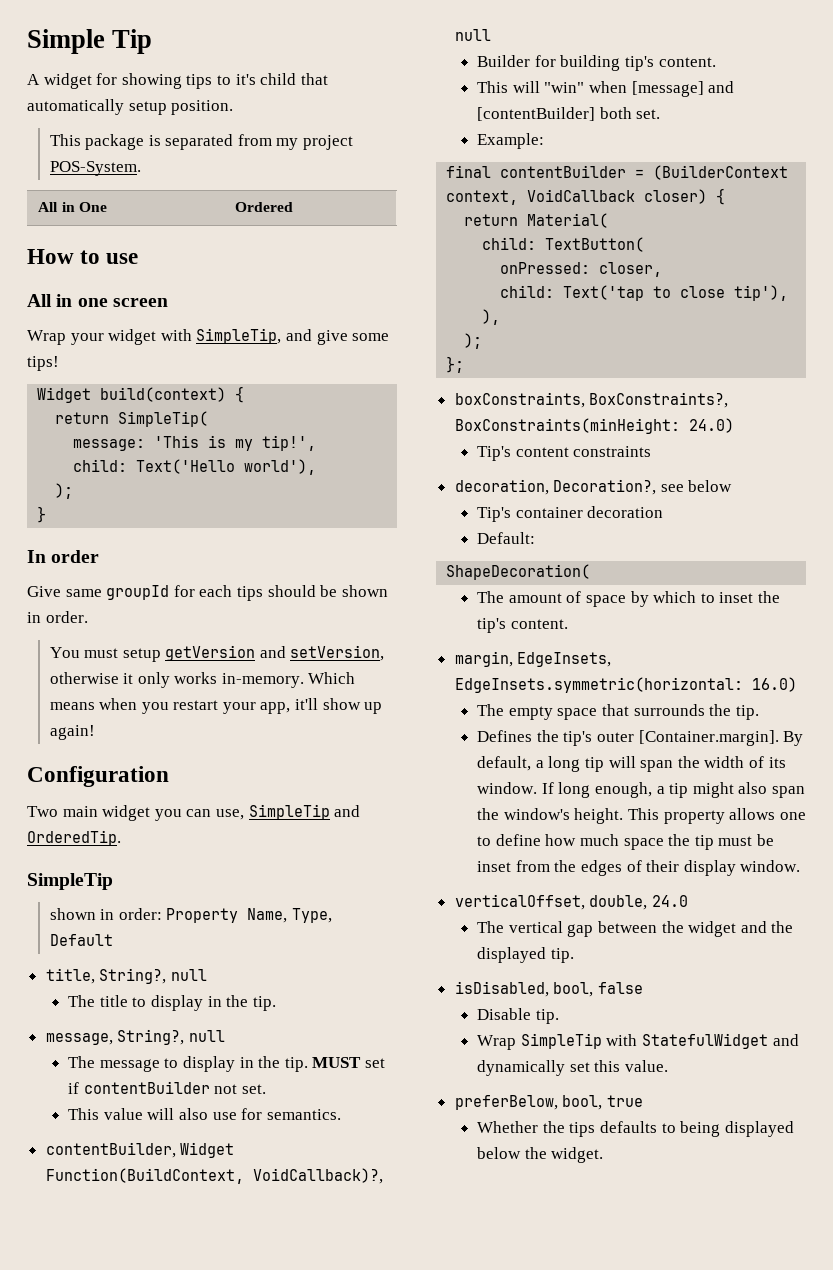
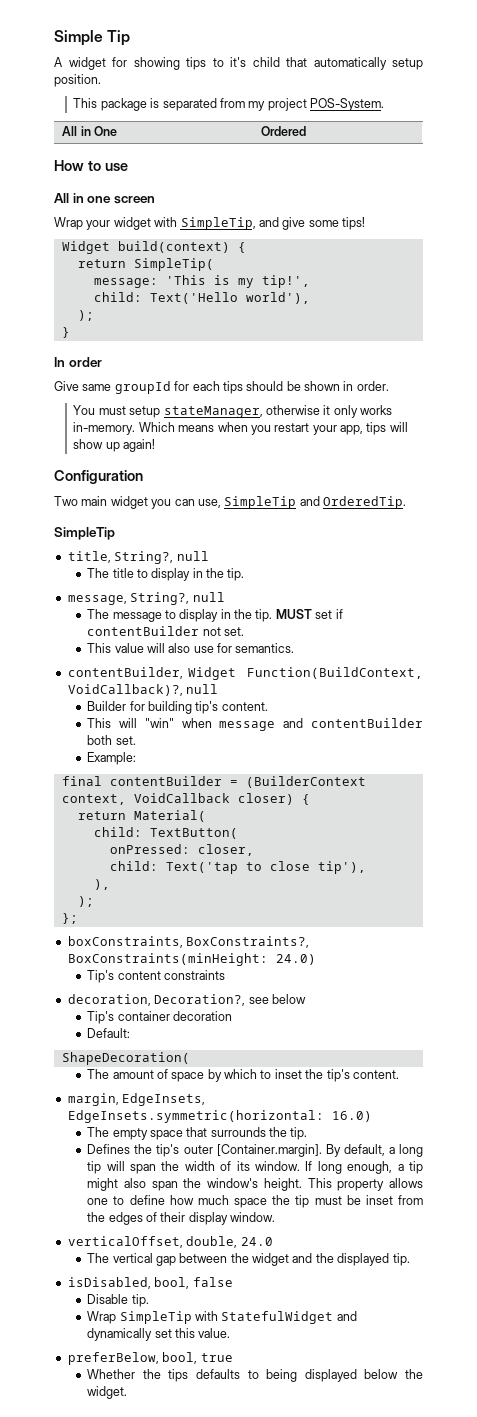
- You must setup getVersion and setVersion, otherwise it only works in-memory.
+ You must setup stateManager, otherwise it only works in-memory.
- Which means when you restart your app, it'll show up again!
+ Which means when you restart your app, tips will show up again!
- shown in order: Property Name, Type, Default
- This will "win" when [message] and [contentBuilder] both set.
+ This will "win" when message and contentBuilder both set.

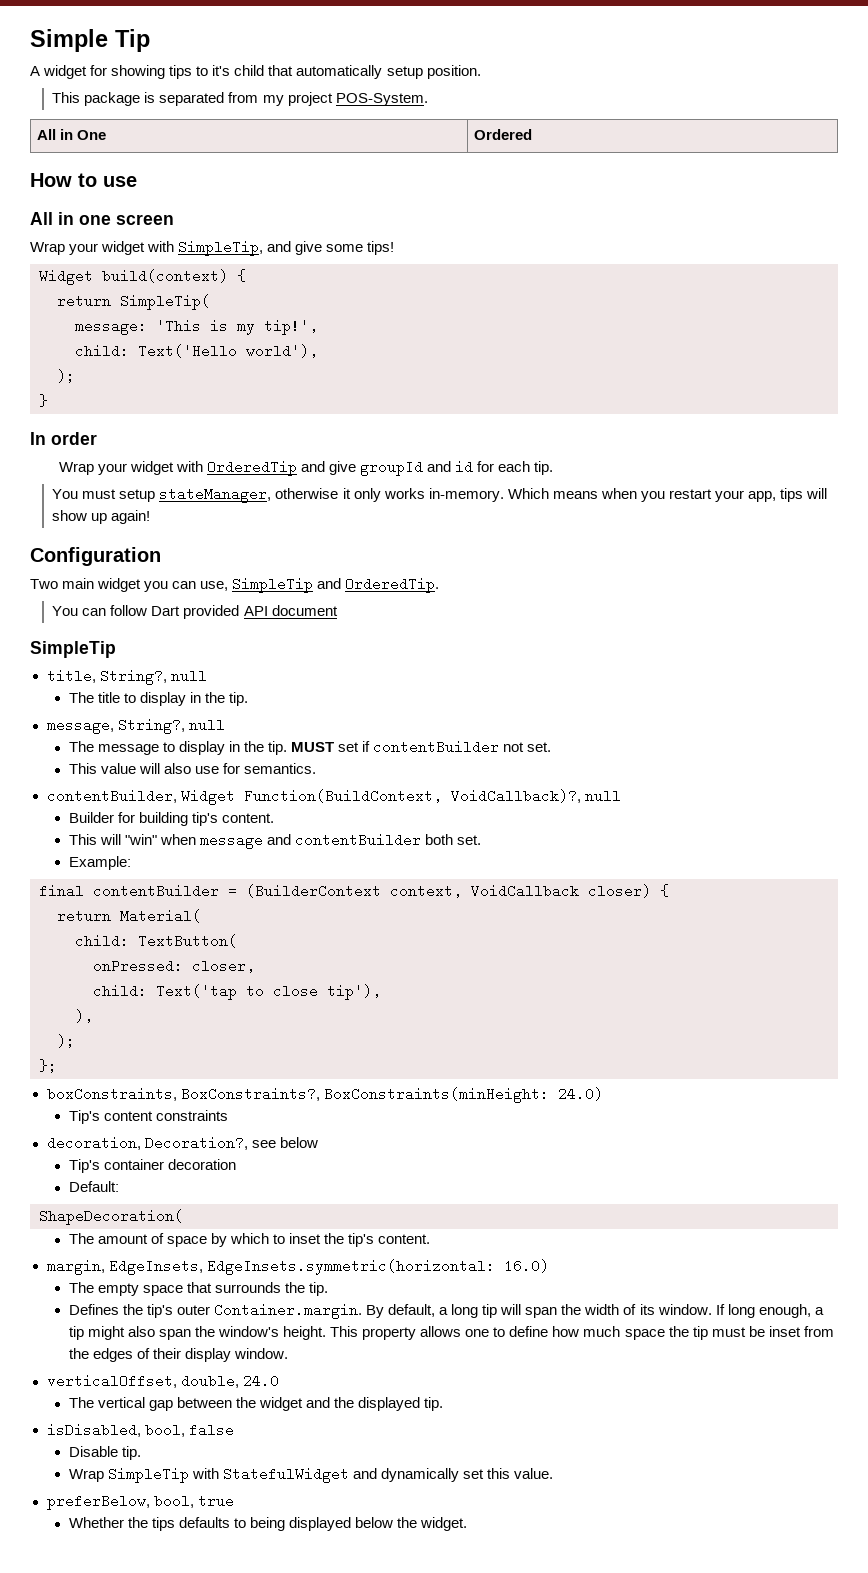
- Give same groupId for each tips should be shown in order.
+ Wrap your widget with OrderedTip and give groupId and id for each tip.
+ You can follow Dart provided API document
- Defines the tip's outer [Container.margin]. By default, a long tip will span the width of its window.
+ Defines the tip's outer Container.margin. By default, a long tip will span the width of its window.

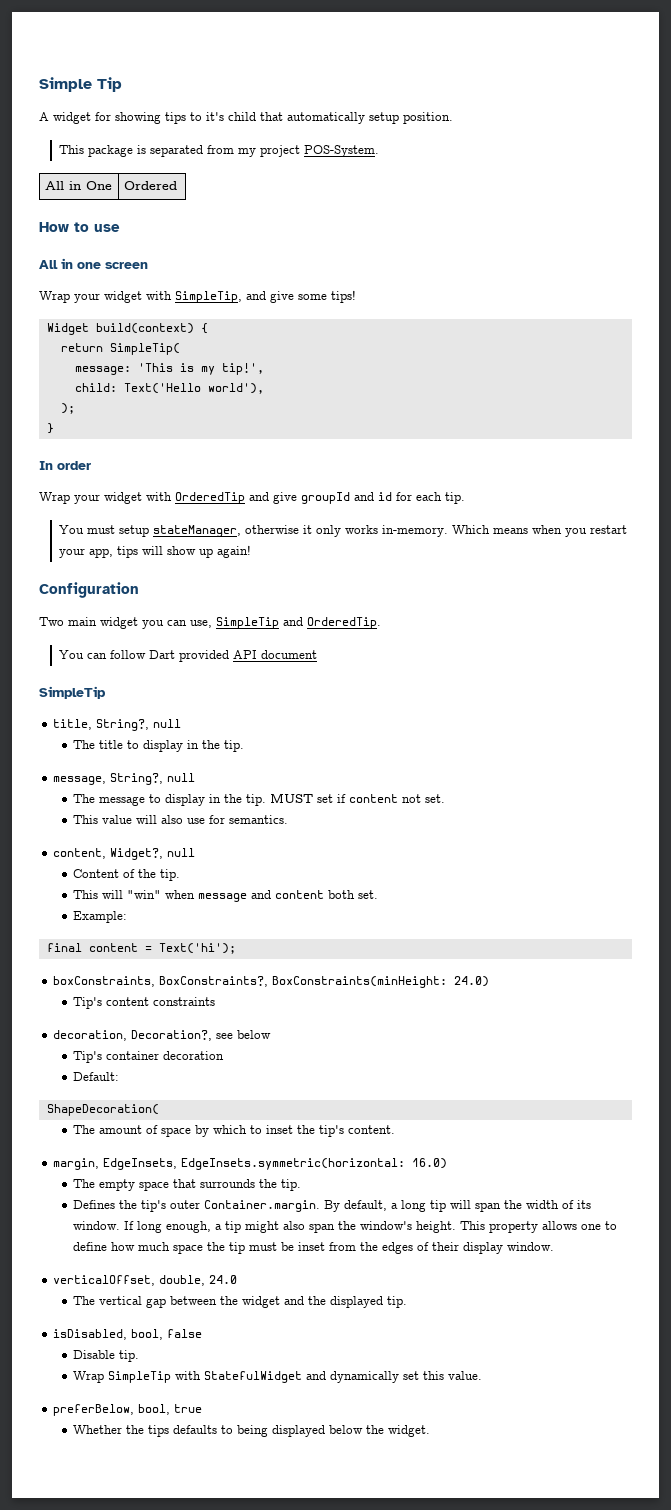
- MUST set if contentBuilder not set.
+ MUST set if content not set.
- contentBuilder, Widget Function(BuildContext, VoidCallback)?, null
- Builder for building tip's content.
+ content, Widget?, null
+ Content of the tip.
- This will "win" when message and contentBuilder both set.
+ This will "win" when message and content both set.
- final contentBuilder = (BuilderContext context, VoidCallback closer) {
- return Material(
- child: TextButton(
- onPressed: closer,
- child: Text('tap to close tip'),
- ),
- );
- };
+ final content = Text('hi');

